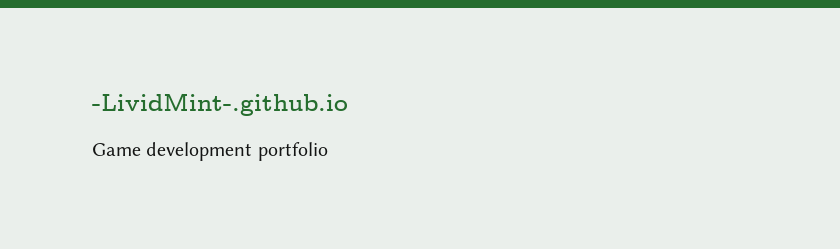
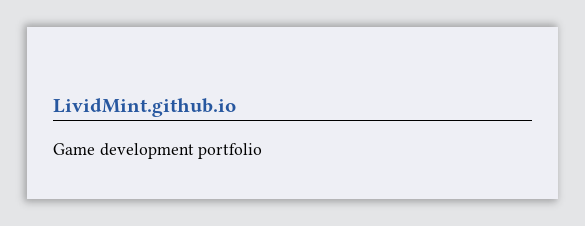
- -LividMint-.github.io
+ LividMint.github.io

